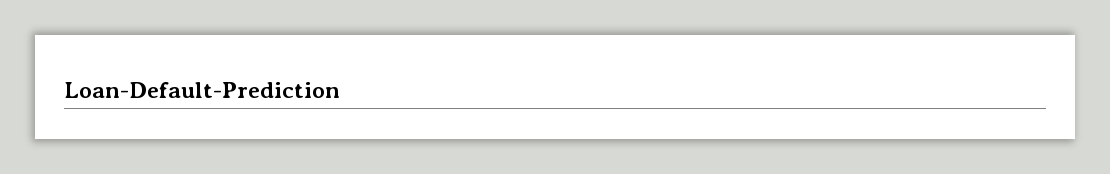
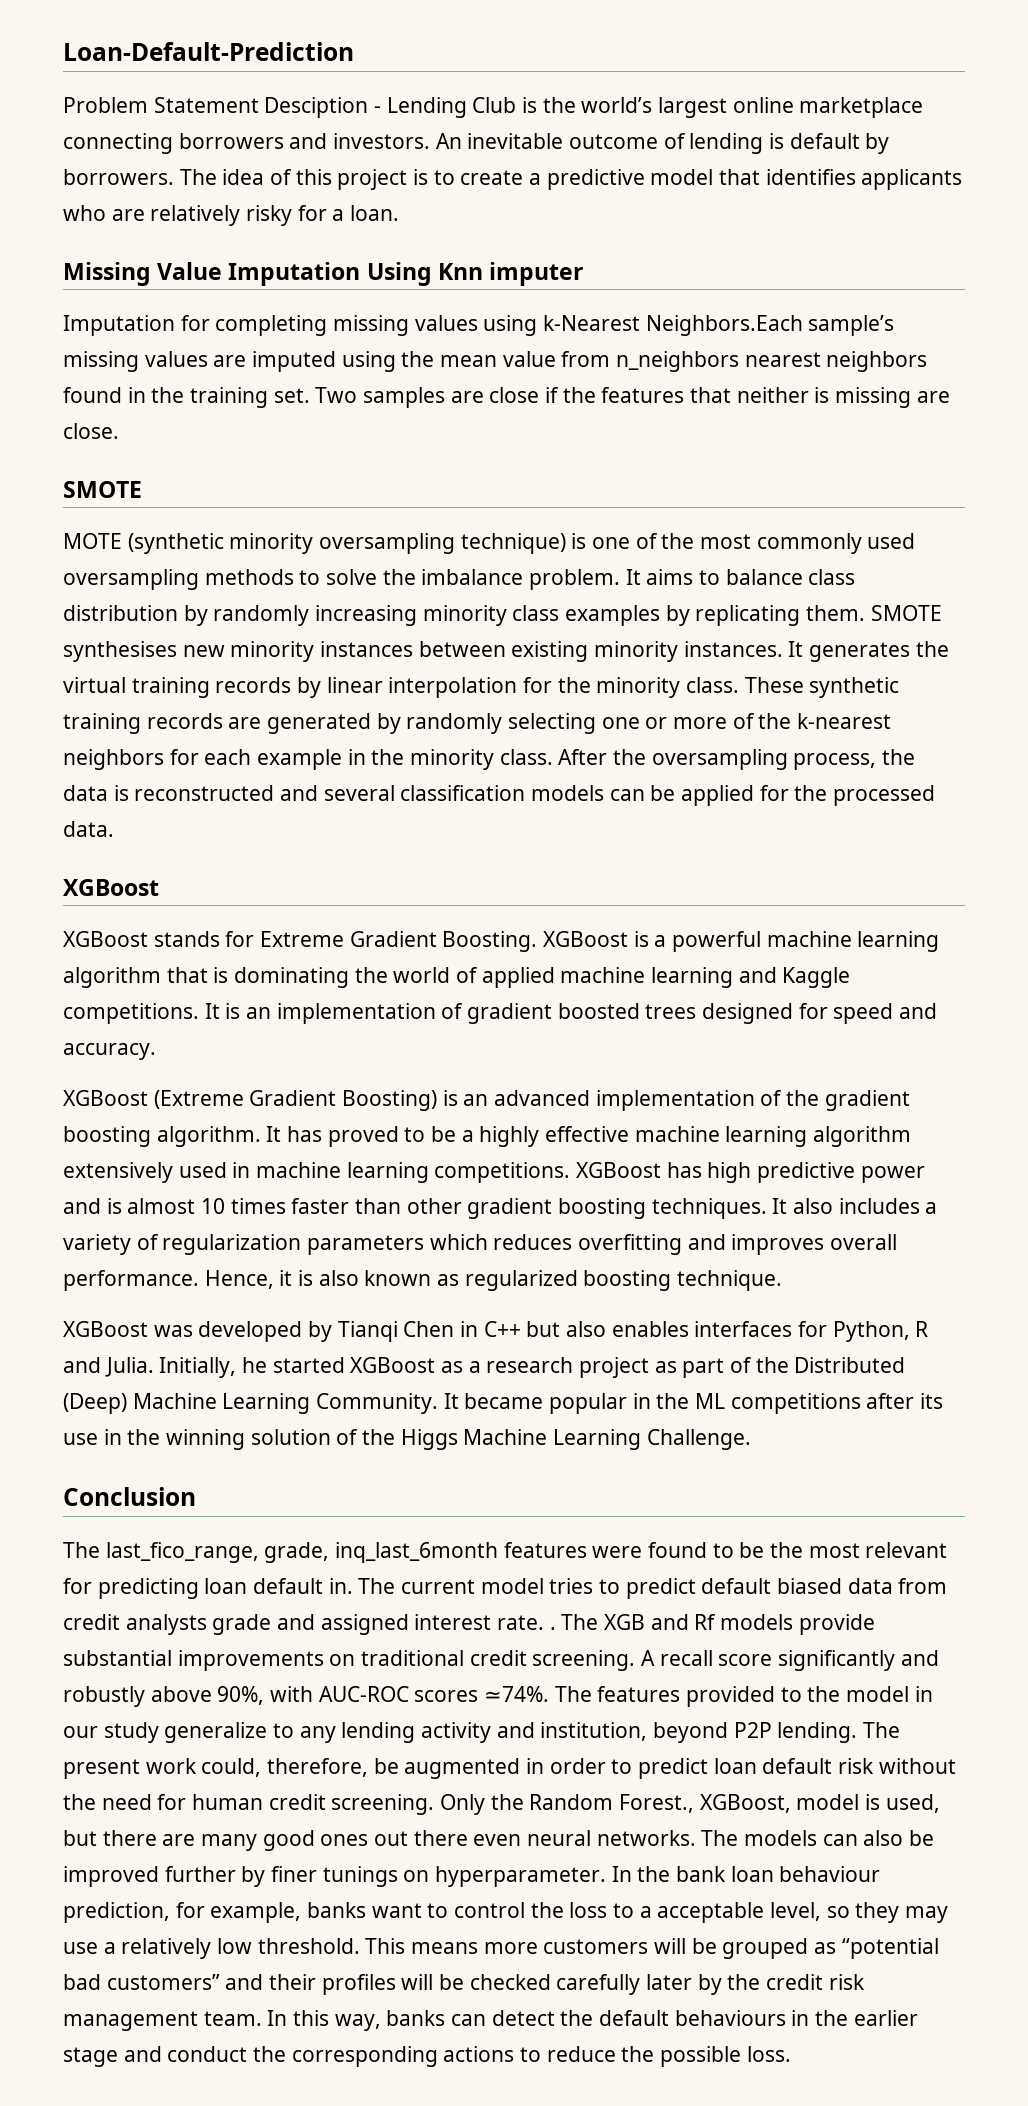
+ Problem Statement Desciption - Lending Club is the world’s largest online marketplace connecting borrowers and investors. An inevitable outcome of lending is default by borrowers. The idea of this project is to create a predictive model that identifies applicants who are relatively risky for a loan.
+ Missing Value Imputation Using Knn imputer
+ Imputation for completing missing values using k-Nearest Neighbors.Each sample’s missing values are imputed using the mean value from n_neighbors nearest neighbors found in the training set. Two samples are close if the features that neither is missing are close.
+ SMOTE
+ MOTE (synthetic minority oversampling technique) is one of the most commonly used oversampling methods to solve the imbalance problem. It aims to balance class distribution by randomly increasing minority class examples by replicating them. SMOTE synthesises new minority instances between existing minority instances. It generates the virtual training records by linear interpolation for the minority class. These synthetic training records are generated by randomly selecting one or more of the k-nearest neighbors for each example in the minority class. After the oversampling process, the data is reconstructed and several classification models can be applied for the processed data.
+ XGBoost
+ XGBoost stands for Extreme Gradient Boosting. XGBoost is a powerful machine learning algorithm that is dominating the world of applied machine learning and Kaggle competitions. It is an implementation of gradient boosted trees designed for speed and accuracy.
+ XGBoost (Extreme Gradient Boosting) is an advanced implementation of the gradient boosting algorithm. It has proved to be a highly effective machine learning algorithm extensively used in machine learning competitions. XGBoost has high predictive power and is almost 10 times faster than other gradient boosting techniques. It also includes a variety of regularization parameters which reduces overfitting and improves overall performance. Hence, it is also known as regularized boosting technique.
+ XGBoost was developed by Tianqi Chen in C++ but also enables interfaces for Python, R and Julia. Initially, he started XGBoost as a research project as part of the Distributed (Deep) Machine Learning Community. It became popular in the ML competitions after its use in the winning solution of the Higgs Machine Learning Challenge.
+ Conclusion
+ The last_fico_range, grade, inq_last_6month features were found to be the most relevant for predicting loan default in. The current model tries to predict default biased data from credit analysts grade and assigned interest rate. . The XGB and Rf models provide substantial improvements on traditional credit screening. A recall score significantly and robustly above 90%, with AUC-ROC scores ≃74%. The features provided to the model in our study generalize to any lending activity and institution, beyond P2P lending. The present work could, therefore, be augmented in order to predict loan default risk without the need for human credit screening. Only the Random Forest., XGBoost, model is used, but there are many good ones out there even neural networks. The models can also be improved further by finer tunings on hyperparameter. In the bank loan behaviour prediction, for example, banks want to control the loss to a acceptable level, so they may use a relatively low threshold. This means more customers will be grouped as “potential bad customers” and their profiles will be checked carefully later by the credit risk management team. In this way, banks can detect the default behaviours in the earlier stage and conduct the corresponding actions to reduce the possible loss.

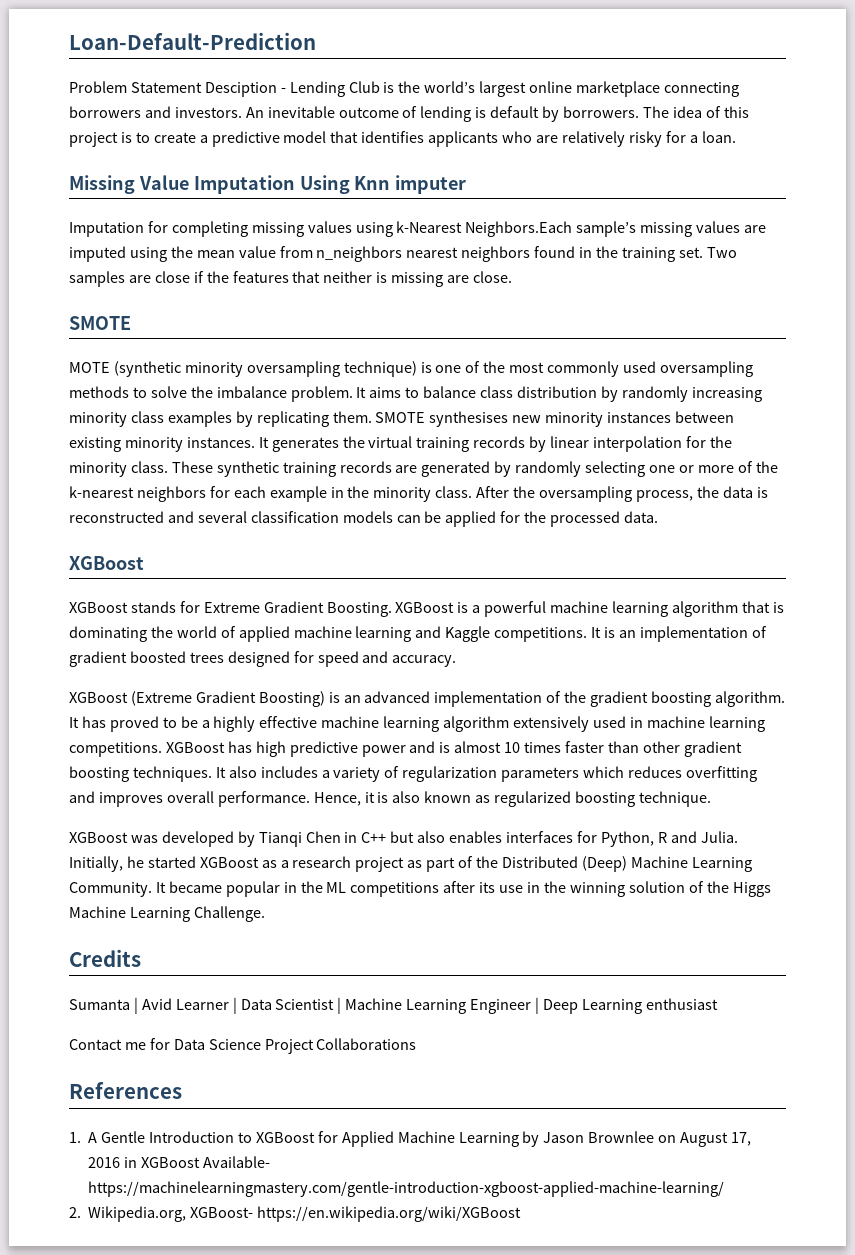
- Conclusion
- The last_fico_range, grade, inq_last_6month features were found to be the most relevant for predicting loan default in. The current model tries to predict default biased data from credit analysts grade and assigned interest rate. . The XGB and Rf models provide substantial improvements on traditional credit screening. A recall score significantly and robustly above 90%, with AUC-ROC scores ≃74%. The features provided to the model in our study generalize to any lending activity and institution, beyond P2P lending. The present work could, therefore, be augmented in order to predict loan default risk without the need for human credit screening. Only the Random Forest., XGBoost, model is used, but there are many good ones out there even neural networks. The models can also be improved further by finer tunings on hyperparameter. In the bank loan behaviour prediction, for example, banks want to control the loss to a acceptable level, so they may use a relatively low threshold. This means more customers will be grouped as “potential bad customers” and their profiles will be checked carefully later by the credit risk management team. In this way, banks can detect the default behaviours in the earlier stage and conduct the corresponding actions to reduce the possible loss.
+ Credits
+ Sumanta | Avid Learner | Data Scientist | Machine Learning Engineer | Deep Learning enthusiast
+ Contact me for Data Science Project Collaborations
+ References
+ 1. A Gentle Introduction to XGBoost for Applied Machine Learning by Jason Brownlee on August 17, 2016 in XGBoost Available- https://machinelearningmastery.com/gentle-introduction-xgboost-applied-machine-learning/
+ 2. Wikipedia.org, XGBoost- https://en.wikipedia.org/wiki/XGBoost

